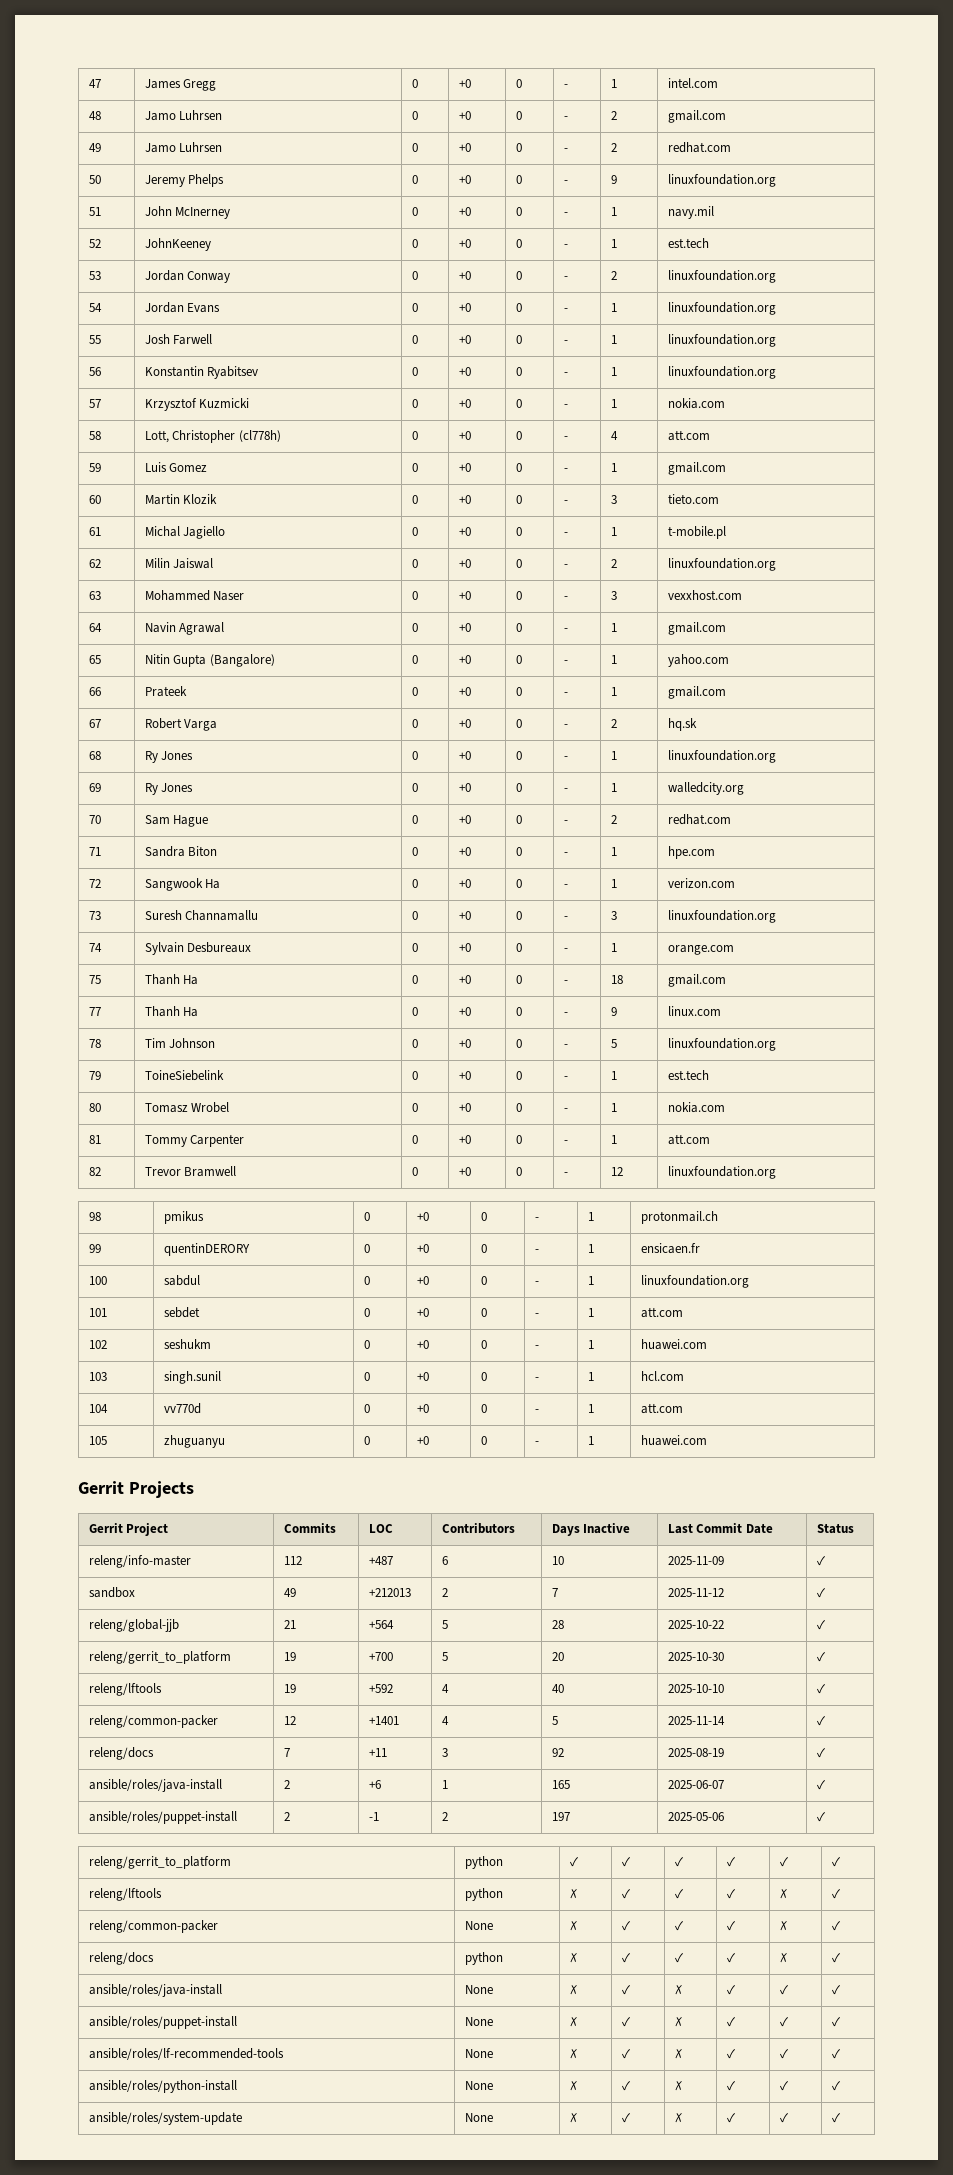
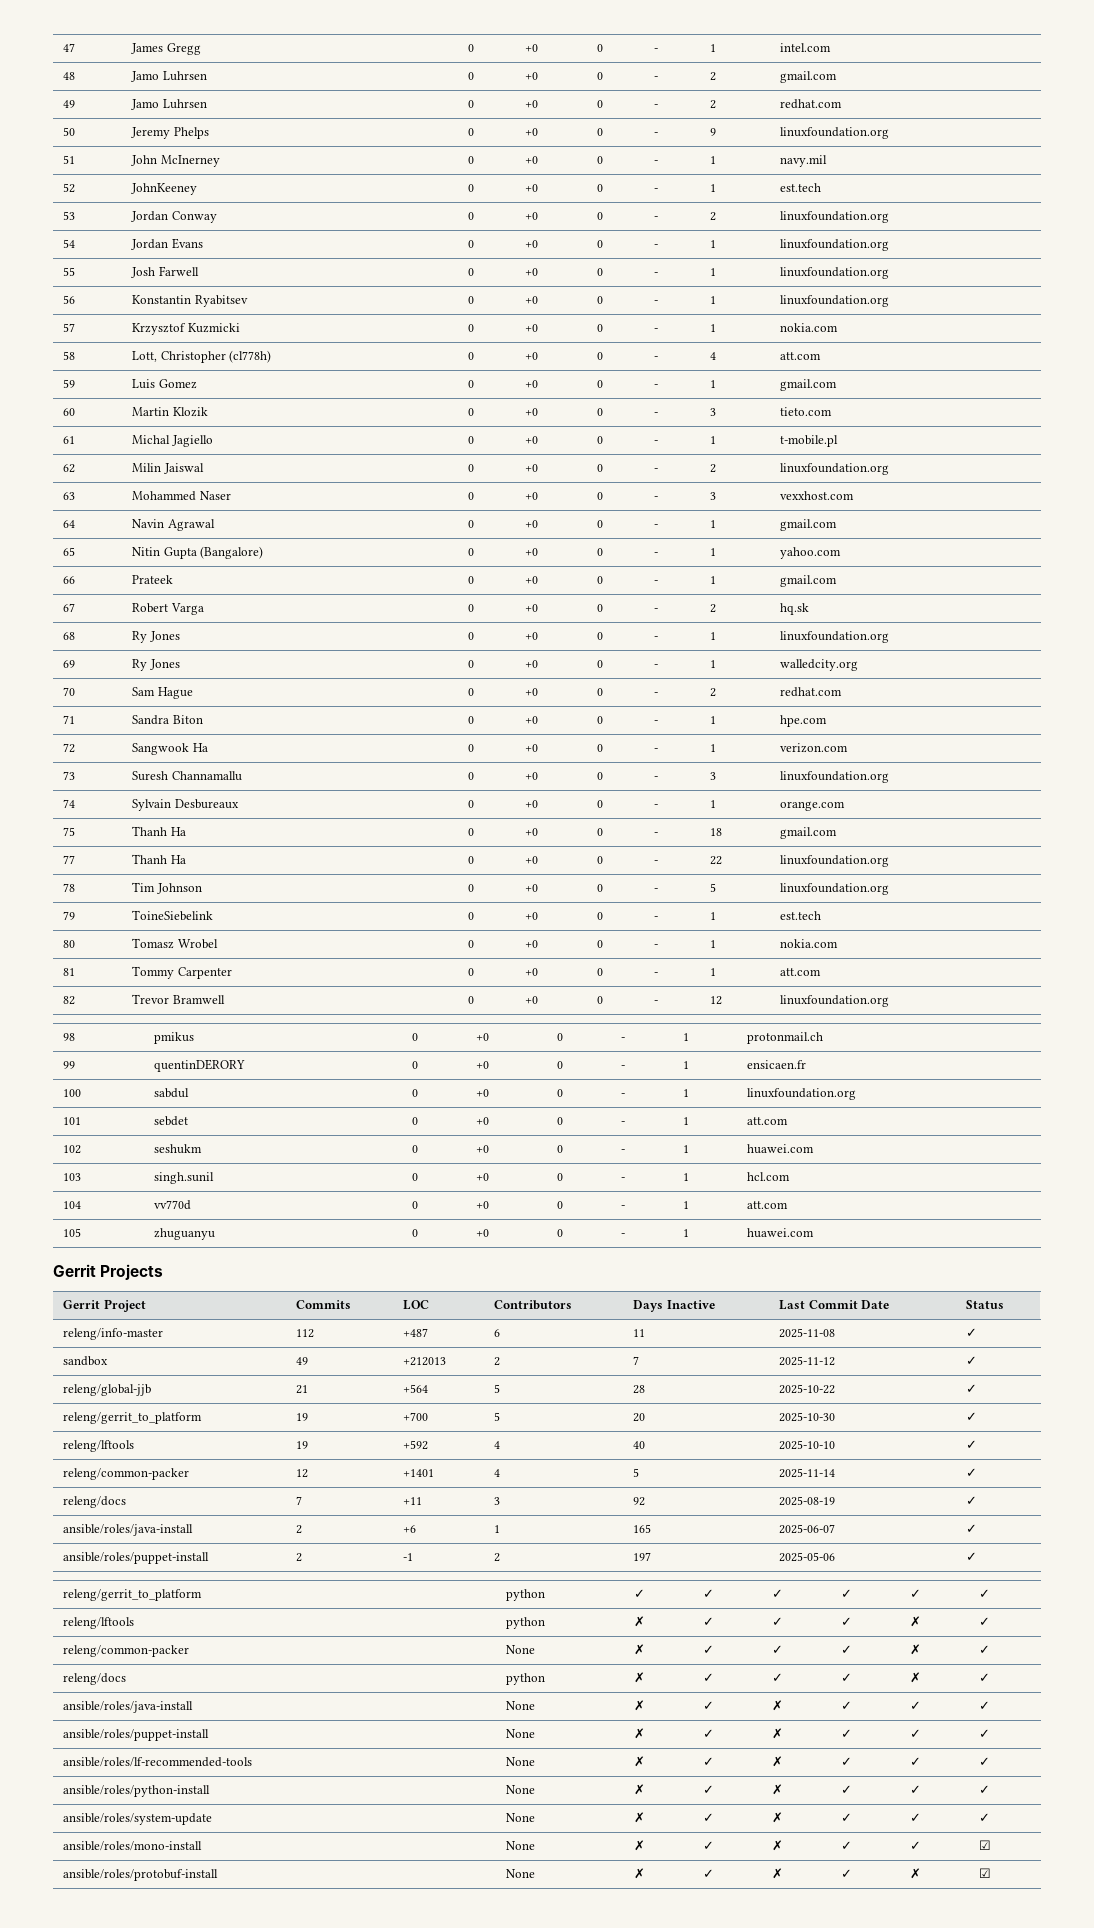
- 77 | Thanh Ha | 0 | +0 | 0 | - | 9 | linux.com
+ 77 | Thanh Ha | 0 | +0 | 0 | - | 22 | linuxfoundation.org
- releng/info-master | 112 | +487 | 6 | 10 | 2025-11-09 | ✓
+ releng/info-master | 112 | +487 | 6 | 11 | 2025-11-08 | ✓
+ ansible/roles/mono-install | None | ✗ | ✓ | ✗ | ✓ | ✓ | ☑
+ ansible/roles/protobuf-install | None | ✗ | ✓ | ✗ | ✓ | ✗ | ☑

